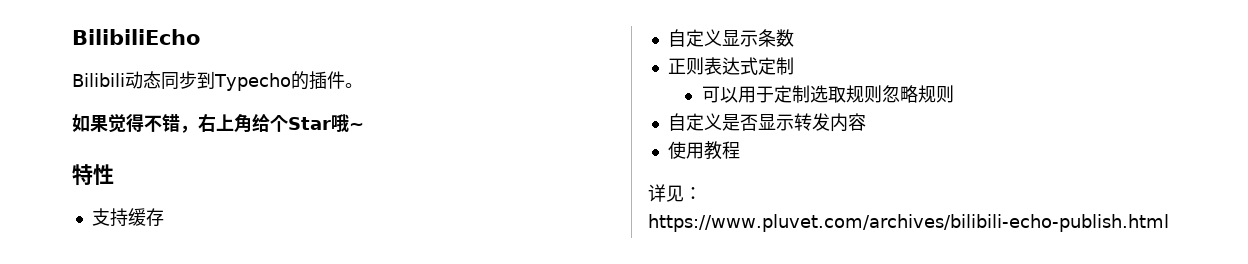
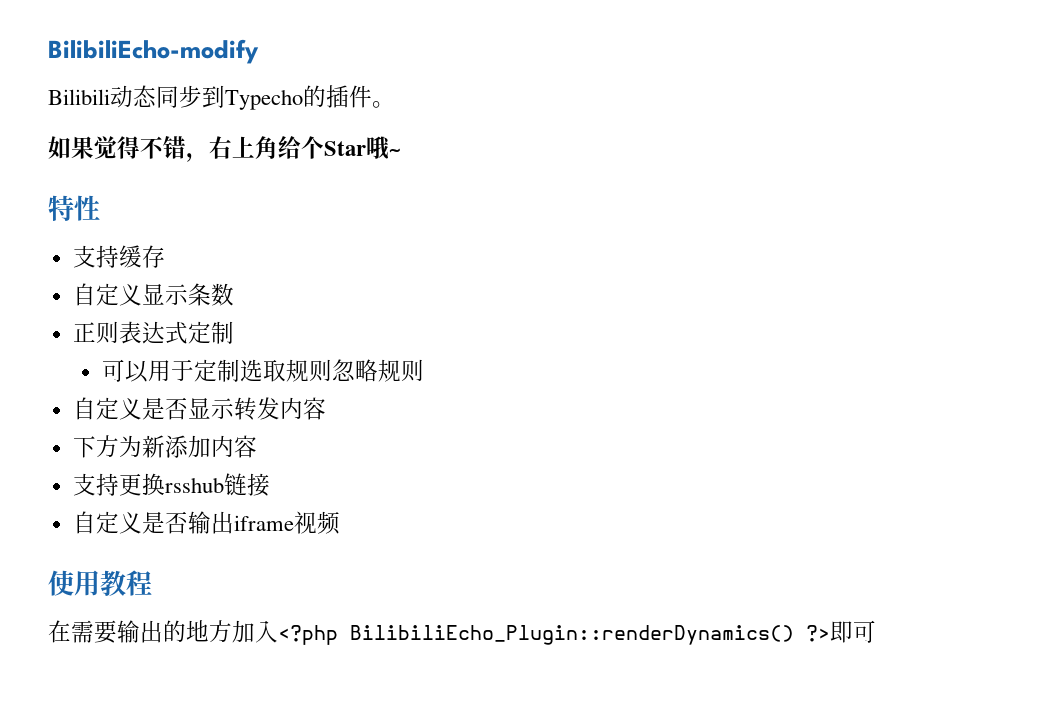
- BilibiliEcho
+ BilibiliEcho-modify
+ 下方为新添加内容
+ 支持更换rsshub链接
+ 自定义是否输出iframe视频
  使用教程
- 详见：https://www.pluvet.com/archives/bilibili-echo-publish.html
+ 在需要输出的地方加入<?php BilibiliEcho_Plugin::renderDynamics() ?>即可

